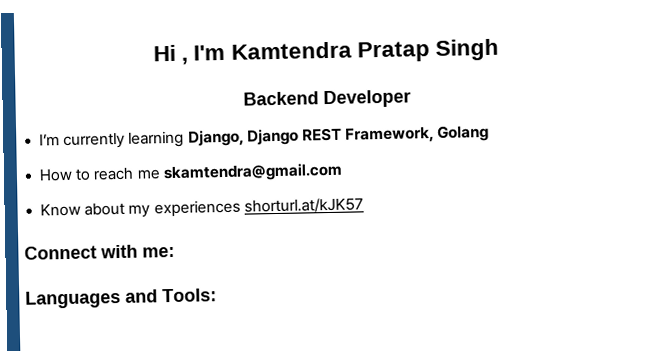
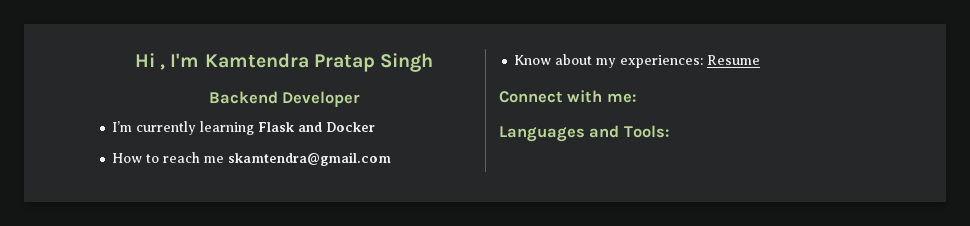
- I’m currently learning Django, Django REST Framework, Golang
+ I’m currently learning Flask and Docker
- Know about my experiences shorturl.at/kJK57
+ Know about my experiences: Resume

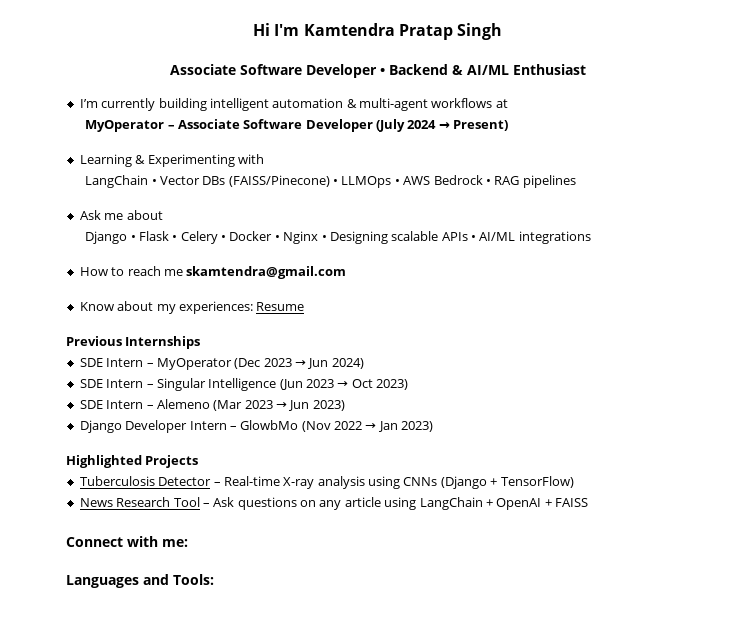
- Hi , I'm Kamtendra Pratap Singh
+ Hi I'm Kamtendra Pratap Singh
- Backend Developer
- I’m currently learning Flask and Docker
+ Associate Software Developer • Backend & AI/ML Enthusiast
+ I’m currently building intelligent automation & multi-agent workflows at
+ MyOperator – Associate Software Developer (July 2024 → Present)
+ Learning & Experimenting with
+ LangChain • Vector DBs (FAISS/Pinecone) • LLMOps • AWS Bedrock • RAG pipelines
+ Ask me about
+ Django • Flask • Celery • Docker • Nginx • Designing scalable APIs • AI/ML integrations
+ Previous Internships
+ SDE Intern – MyOperator (Dec 2023 → Jun 2024)
+ SDE Intern – Singular Intelligence (Jun 2023 → Oct 2023)
+ SDE Intern – Alemeno (Mar 2023 → Jun 2023)
+ Django Developer Intern – GlowbMo (Nov 2022 → Jan 2023)
+ Highlighted Projects
+ Tuberculosis Detector – Real-time X-ray analysis using CNNs (Django + TensorFlow)
+ News Research Tool – Ask questions on any article using LangChain + OpenAI + FAISS

